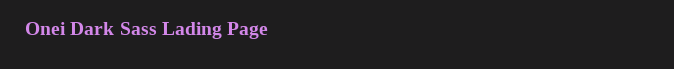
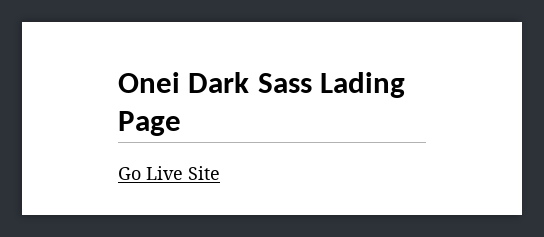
+ Go Live Site

